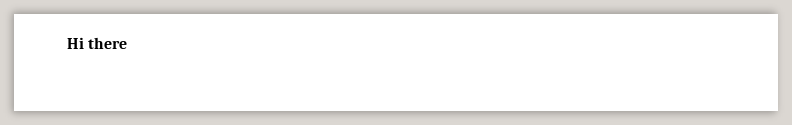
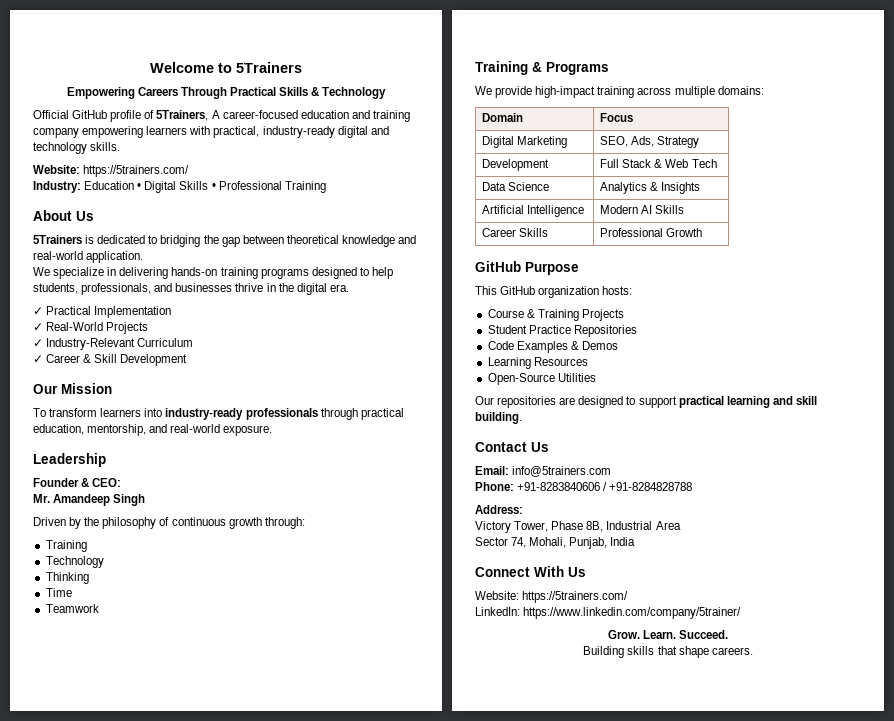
- Hi there
+ Welcome to 5Trainers
+ Empowering Careers Through Practical Skills & Technology
+ Official GitHub profile of 5Trainers, A career-focused education and training company empowering learners with practical, industry-ready digital and technology skills.
+ Website: https://5trainers.com/
+ Industry: Education • Digital Skills • Professional Training
+ About Us
+ 5Trainers is dedicated to bridging the gap between theoretical knowledge and real-world application.
+ We specialize in delivering hands-on training programs designed to help students, professionals, and businesses thrive in the digital era.
+ ✓ Practical Implementation
+ ✓ Real-World Projects
+ ✓ Industry-Relevant Curriculum
+ ✓ Career & Skill Development
+ Our Mission
+ To transform learners into industry-ready professionals through practical education, mentorship, and real-world exposure.
+ Leadership
+ Founder & CEO:
+ Mr. Amandeep Singh
+ Driven by the philosophy of continuous growth through:
+ Training
+ Technology
+ Thinking
+ Time
+ Teamwork
+ Training & Programs
+ We provide high-impact training across multiple domains:
+ Domain | Focus
+ Digital Marketing | SEO, Ads, Strategy
+ Development | Full Stack & Web Tech
+ Data Science | Analytics & Insights
+ Artificial Intelligence | Modern AI Skills
+ Career Skills | Professional Growth
+ GitHub Purpose
+ This GitHub organization hosts:
+ Course & Training Projects
+ Student Practice Repositories
+ Code Examples & Demos
+ Learning Resources
+ Open-Source Utilities
+ Our repositories are designed to support practical learning and skill building.
+ Contact Us
+ Email: info@5trainers.com
+ Phone: +91-8283840606 / +91-8284828788
+ Address:
+ Victory Tower, Phase 8B, Industrial Area
+ Sector 74, Mohali, Punjab, India
+ Connect With Us
+ Website: https://5trainers.com/
+ LinkedIn: https://www.linkedin.com/company/5trainer/
+ Grow. Learn. Succeed.
+ Building skills that shape careers.

